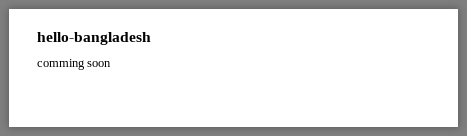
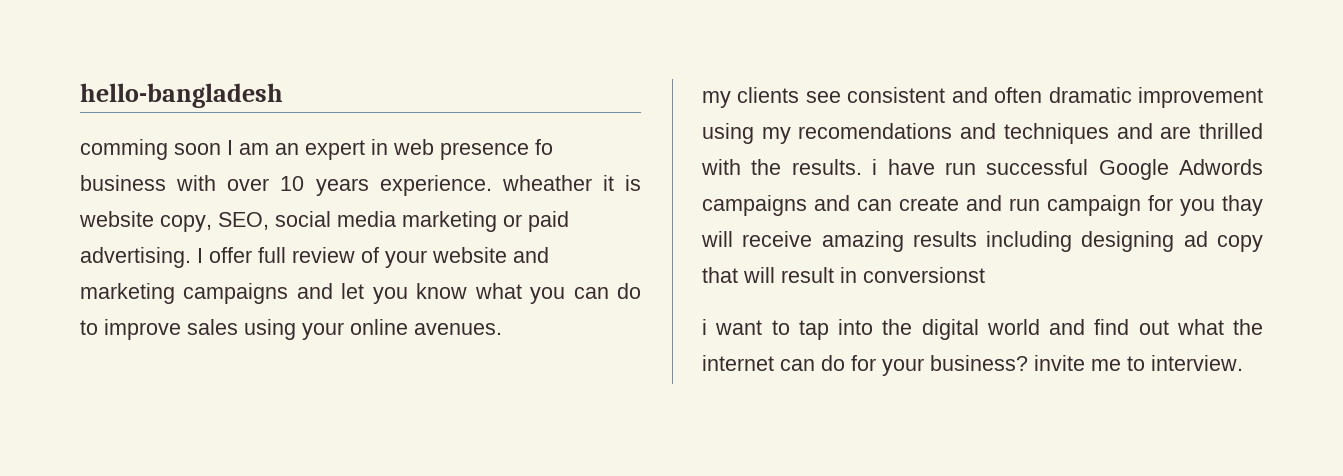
- comming soon
+ comming soon I am an expert in web presence fo business with over 10 years experience. wheather it is website copy, SEO, social media marketing or paid advertising. I offer full review of your website and marketing campaigns and let you know what you can do to improve sales using your online avenues.
+ my clients see consistent and often dramatic improvement using my recomendations and techniques and are thrilled with the results. i have run successful Google Adwords campaigns and can create and run campaign for you thay will receive amazing results including designing ad copy that will result in conversionst
+ i want to tap into the digital world and find out what the internet can do for your business? invite me to interview.

